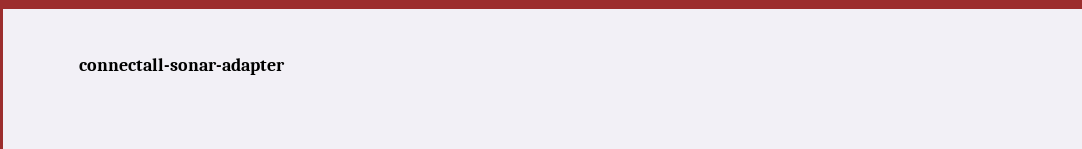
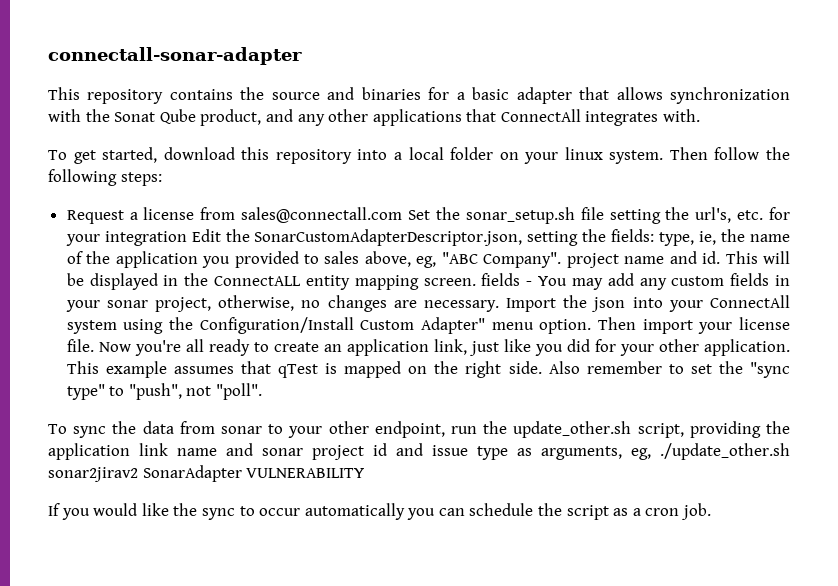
+ This repository contains the source and binaries for a basic adapter that allows synchronization with the Sonat Qube product, and any other applications that ConnectAll integrates with.
+ To get started, download this repository into a local folder on your linux system. Then follow the following steps:
+ Request a license from sales@connectall.com Set the sonar_setup.sh file setting the url's, etc. for your integration Edit the SonarCustomAdapterDescriptor.json, setting the fields: type, ie, the name of the application you provided to sales above, eg, "ABC Company". project name and id. This will be displayed in the ConnectALL entity mapping screen. fields - You may add any custom fields in your sonar project, otherwise, no changes are necessary. Import the json into your ConnectAll system using the Configuration/Install Custom Adapter" menu option. Then import your license file. Now you're all ready to create an application link, just like you did for your other application. This example assumes that qTest is mapped on the right side. Also remember to set the "sync type" to "push", not "poll".
+ To sync the data from sonar to your other endpoint, run the update_other.sh script, providing the application link name and sonar project id and issue type as arguments, eg, ./update_other.sh sonar2jirav2 SonarAdapter VULNERABILITY
+ If you would like the sync to occur automatically you can schedule the script as a cron job.

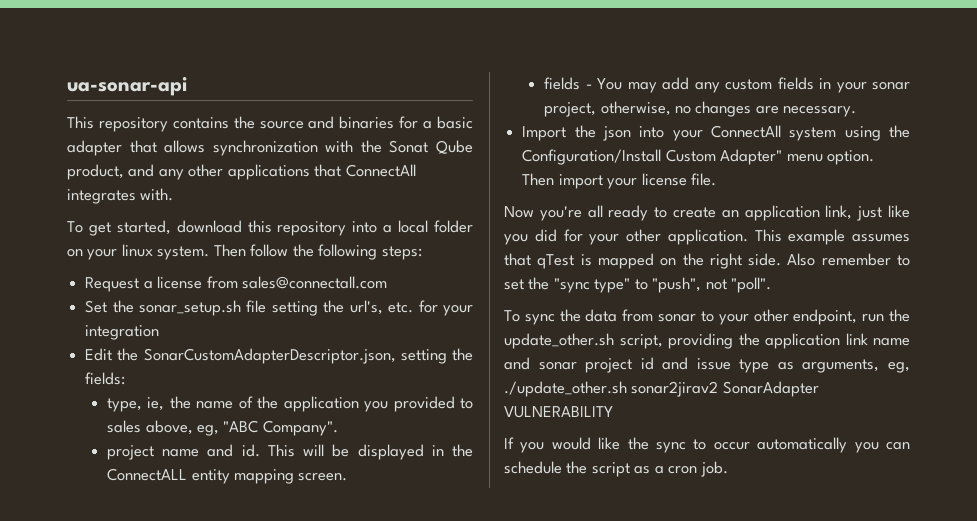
- connectall-sonar-adapter
+ ua-sonar-api
- Request a license from sales@connectall.com Set the sonar_setup.sh file setting the url's, etc. for your integration Edit the SonarCustomAdapterDescriptor.json, setting the fields: type, ie, the name of the application you provided to sales above, eg, "ABC Company". project name and id.
+ Request a license from sales@connectall.com
+ Set the sonar_setup.sh file setting the url's, etc. for your integration
+ Edit the SonarCustomAdapterDescriptor.json, setting the fields:
+ type, ie, the name of the application you provided to sales above, eg, "ABC Company".
+ project name and id.
- This will be displayed in the ConnectALL entity mapping screen. fields - You may add any custom fields in your sonar project, otherwise, no changes are necessary. Import the json into your ConnectAll system using the Configuration/Install Custom Adapter" menu option.
+ This will be displayed in the ConnectALL entity mapping screen.
+ fields - You may add any custom fields in your sonar project, otherwise, no changes are necessary.
+ Import the json into your ConnectAll system using the Configuration/Install Custom Adapter" menu option.
- Then import your license file. Now you're all ready to create an application link, just like you did for your other application.
+ Then import your license file.
+ Now you're all ready to create an application link, just like you did for your other application.

